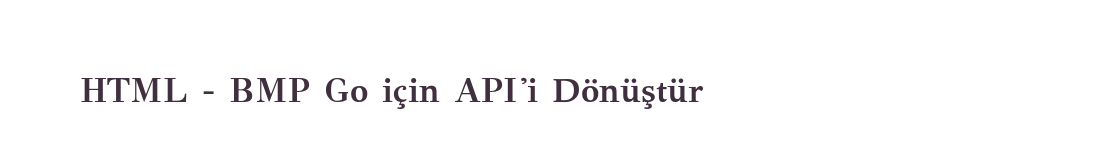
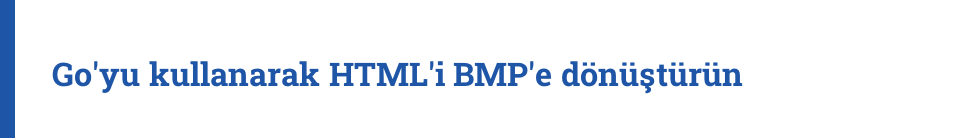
- HTML - BMP Go için API'i Dönüştür
+ Go'yu kullanarak HTML'i BMP'e dönüştürün

